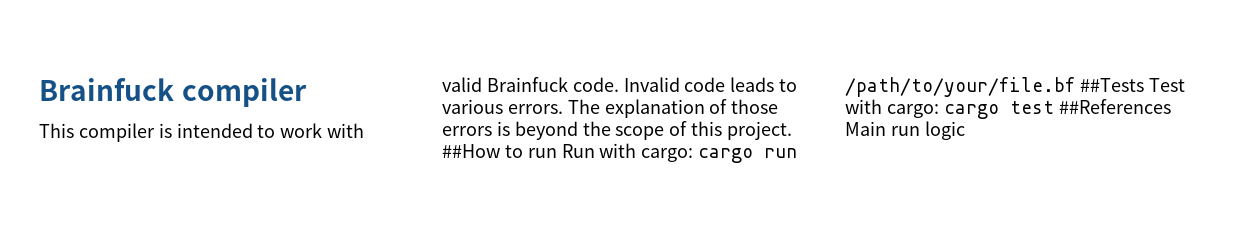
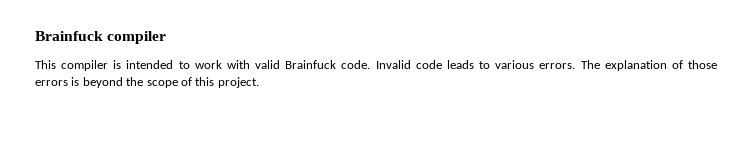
- ##How to run Run with cargo: cargo run /path/to/your/file.bf ##Tests Test with cargo: cargo test ##References Main run logic

